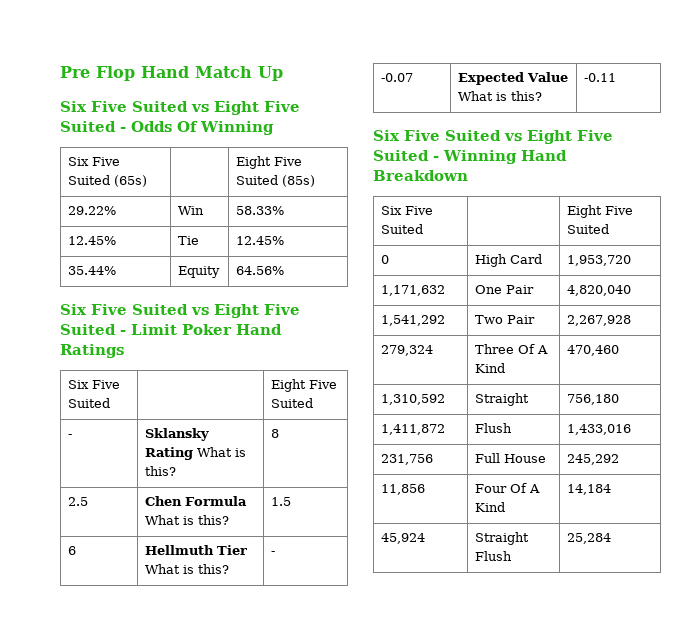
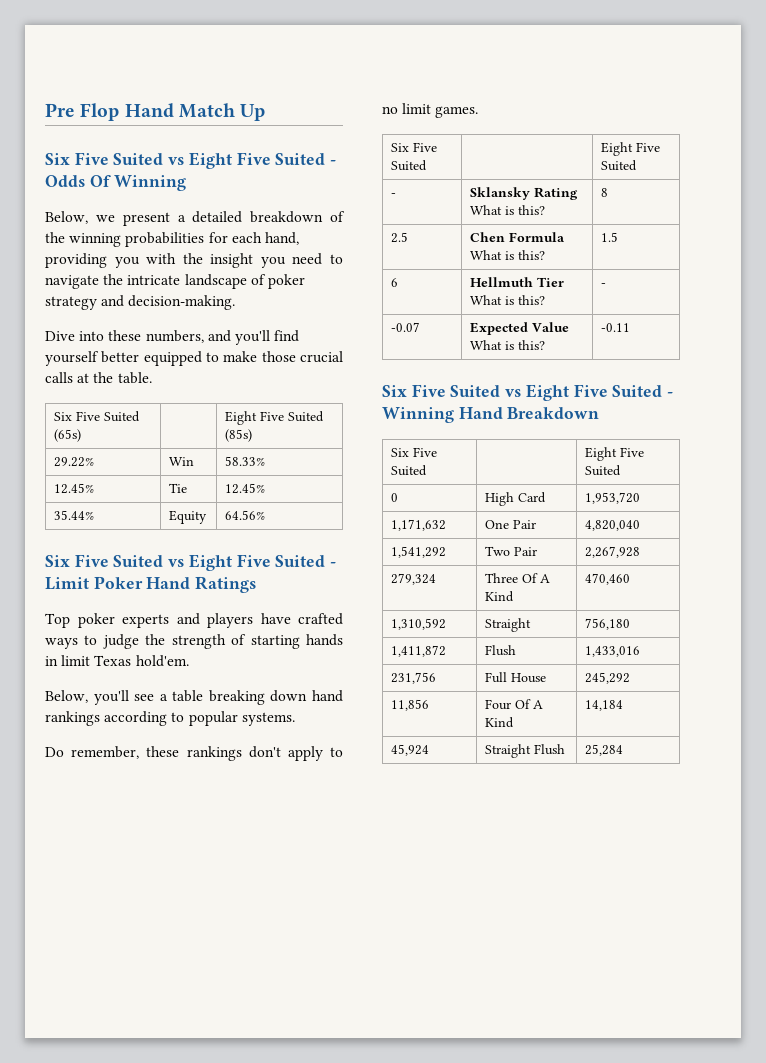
+ Below, we present a detailed breakdown of the winning probabilities for each hand, providing you with the insight you need to navigate the intricate landscape of poker strategy and decision-making.
+ Dive into these numbers, and you'll find yourself better equipped to make those crucial calls at the table.
+ Top poker experts and players have crafted ways to judge the strength of starting hands in limit Texas hold'em.
+ Below, you'll see a table breaking down hand rankings according to popular systems.
+ Do remember, these rankings don't apply to no limit games.

